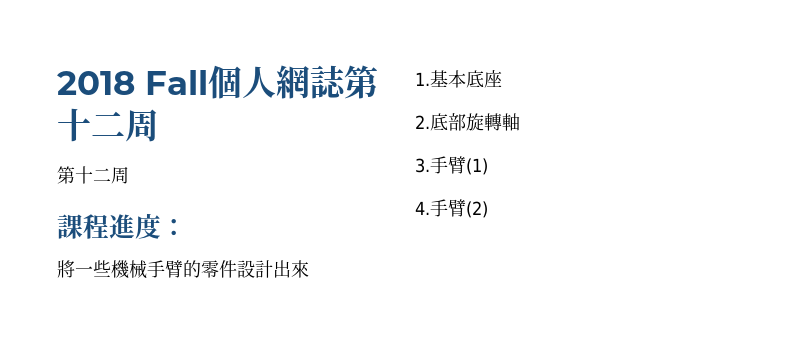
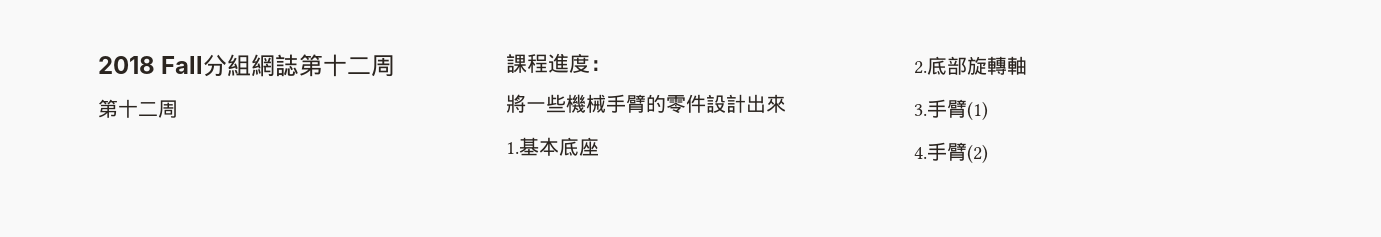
- 2018 Fall個人網誌第十二周
+ 2018 Fall分組網誌第十二周

